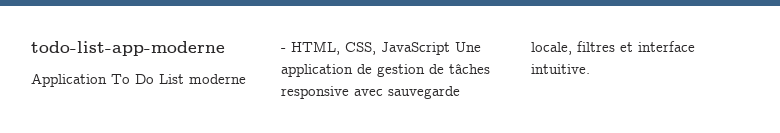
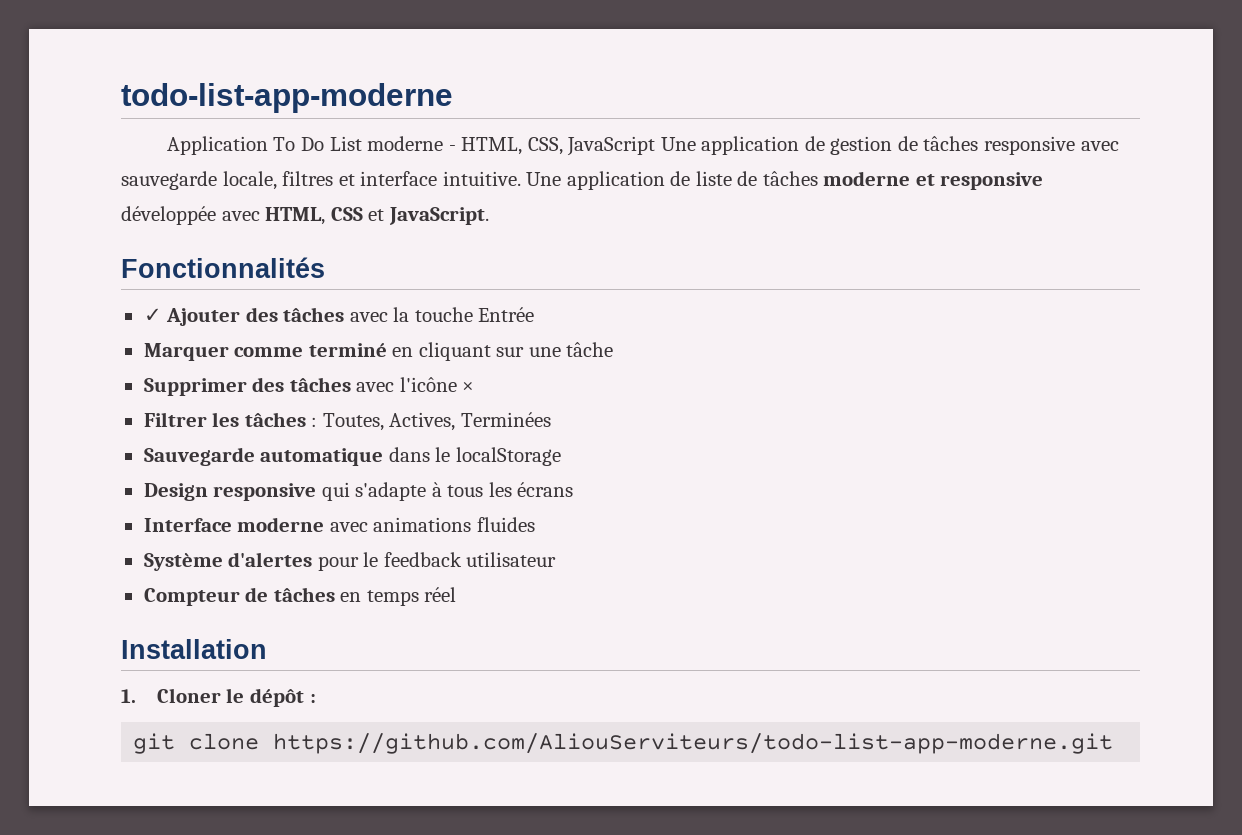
+ Une application de liste de tâches moderne et responsive développée avec HTML, CSS et JavaScript.
+ Fonctionnalités
+ ✓ Ajouter des tâches avec la touche Entrée
+ Marquer comme terminé en cliquant sur une tâche
+ Supprimer des tâches avec l'icône ×
+ Filtrer les tâches : Toutes, Actives, Terminées
+ Sauvegarde automatique dans le localStorage
+ Design responsive qui s'adapte à tous les écrans
+ Interface moderne avec animations fluides
+ Système d'alertes pour le feedback utilisateur
+ Compteur de tâches en temps réel
+ Installation
+ 1. Cloner le dépôt :
+ git clone https://github.com/AliouServiteurs/todo-list-app-moderne.git

